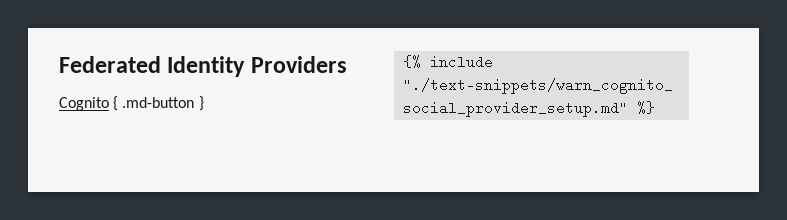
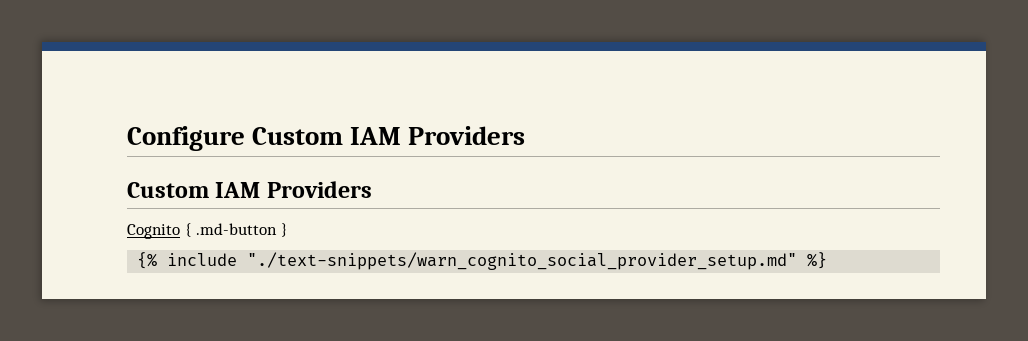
- Federated Identity Providers
+ Configure Custom IAM Providers
+ Custom IAM Providers

